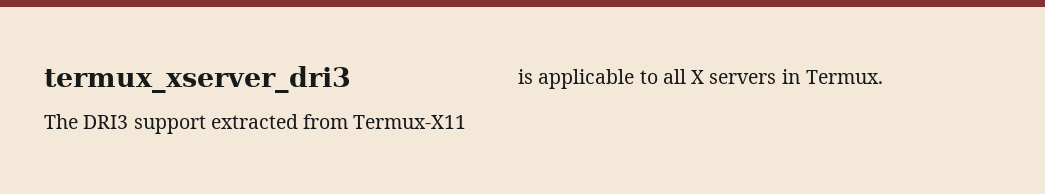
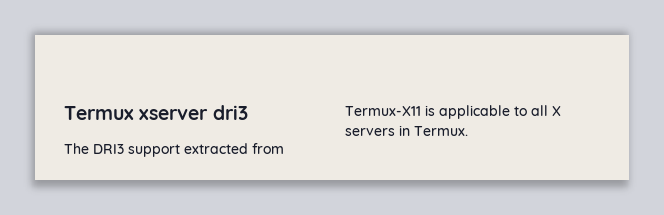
- termux_xserver_dri3
+ Termux xserver dri3

